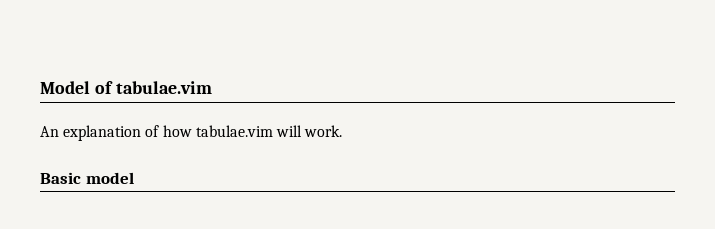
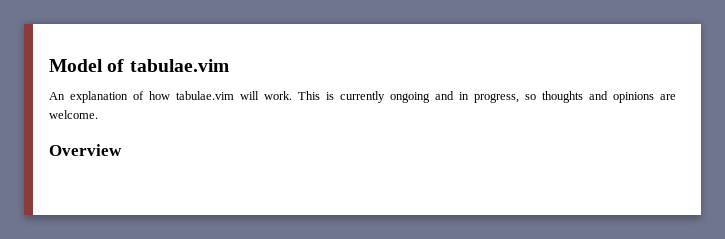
- An explanation of how tabulae.vim will work.
- Basic model
+ An explanation of how tabulae.vim will work. This is currently ongoing and in progress, so thoughts and opinions are welcome.
+ Overview

